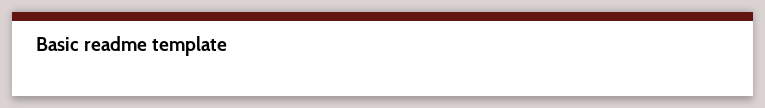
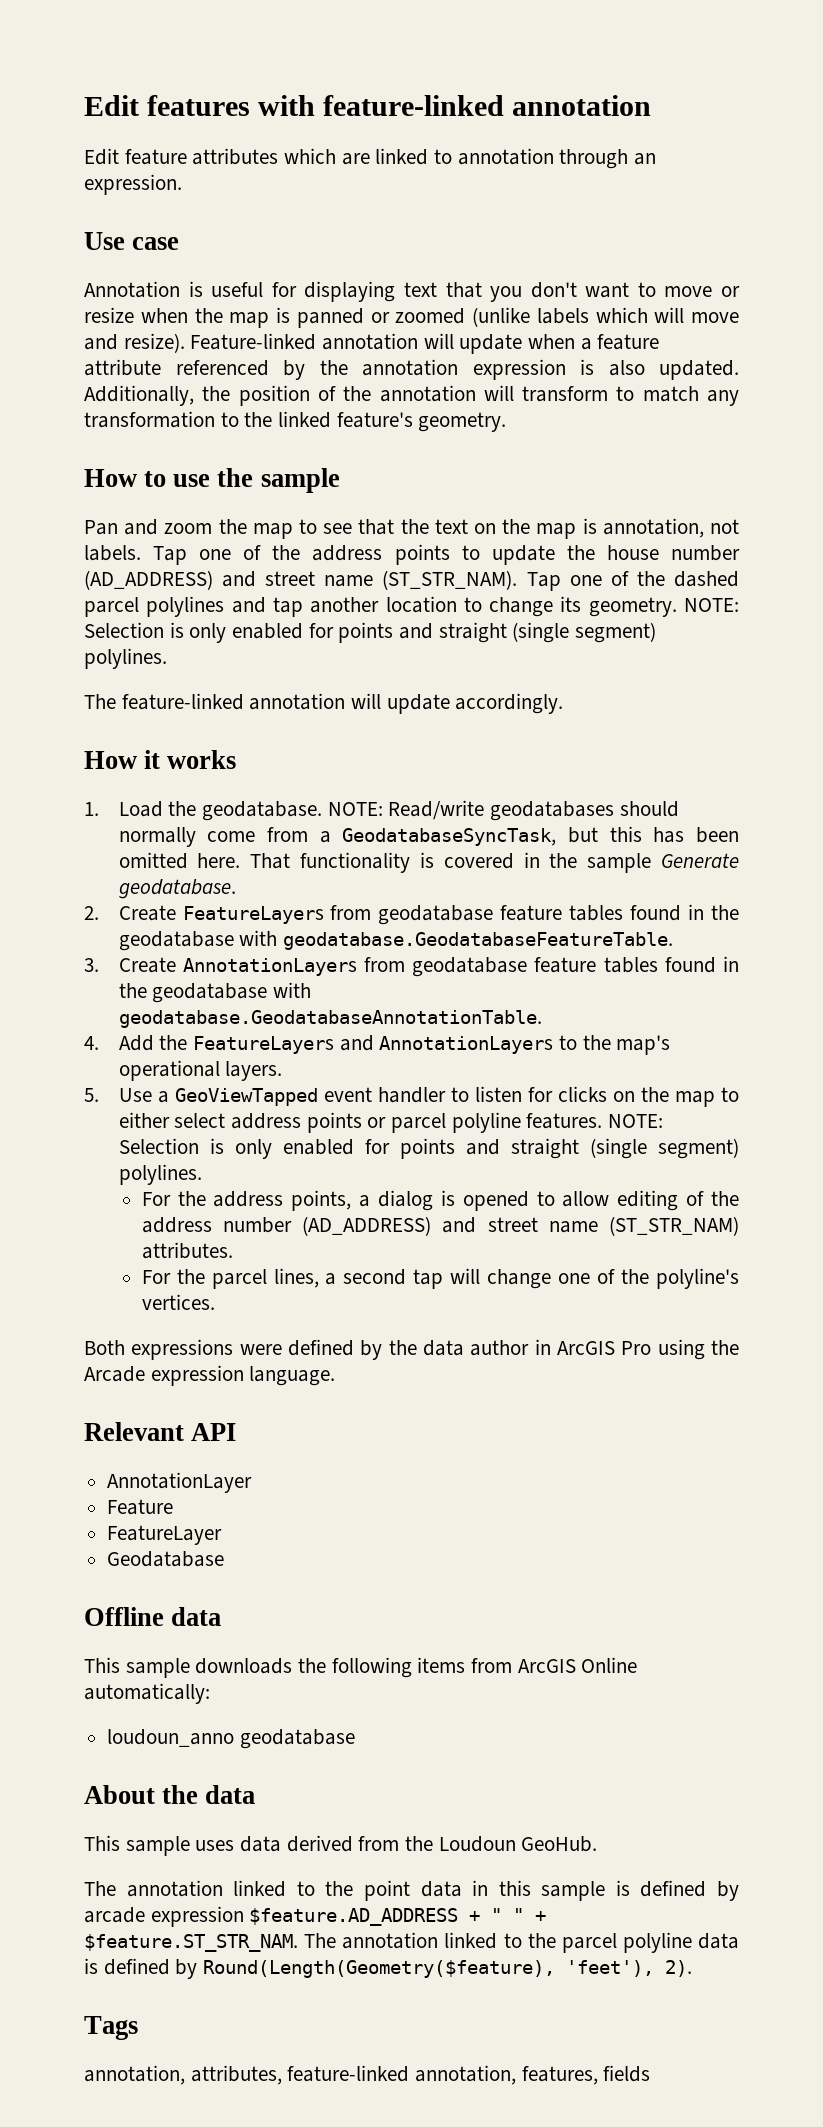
- Basic readme template
+ Edit features with feature-linked annotation
+ Edit feature attributes which are linked to annotation through an expression.
+ Use case
+ Annotation is useful for displaying text that you don't want to move or resize when the map is panned or zoomed (unlike labels which will move and resize). Feature-linked annotation will update when a feature attribute referenced by the annotation expression is also updated. Additionally, the position of the annotation will transform to match any transformation to the linked feature's geometry.
+ How to use the sample
+ Pan and zoom the map to see that the text on the map is annotation, not labels. Tap one of the address points to update the house number (AD_ADDRESS) and street name (ST_STR_NAM). Tap one of the dashed parcel polylines and tap another location to change its geometry. NOTE: Selection is only enabled for points and straight (single segment) polylines.
+ The feature-linked annotation will update accordingly.
+ How it works
+ 1. Load the geodatabase. NOTE: Read/write geodatabases should normally come from a GeodatabaseSyncTask, but this has been omitted here. That functionality is covered in the sample Generate geodatabase.
+ 2. Create FeatureLayers from geodatabase feature tables found in the geodatabase with geodatabase.GeodatabaseFeatureTable.
+ 3. Create AnnotationLayers from geodatabase feature tables found in the geodatabase with geodatabase.GeodatabaseAnnotationTable.
+ 4. Add the FeatureLayers and AnnotationLayers to the map's operational layers.
+ 5. Use a GeoViewTapped event handler to listen for clicks on the map to either select address points or parcel polyline features. NOTE: Selection is only enabled for points and straight (single segment) polylines.
+ For the address points, a dialog is opened to allow editing of the address number (AD_ADDRESS) and street name (ST_STR_NAM) attributes.
+ For the parcel lines, a second tap will change one of the polyline's vertices.
+ Both expressions were defined by the data author in ArcGIS Pro using the Arcade expression language.
+ Relevant API
+ AnnotationLayer
+ Feature
+ FeatureLayer
+ Geodatabase
+ Offline data
+ This sample downloads the following items from ArcGIS Online automatically:
+ loudoun_anno geodatabase
+ About the data
+ This sample uses data derived from the Loudoun GeoHub.
+ The annotation linked to the point data in this sample is defined by arcade expression $feature.AD_ADDRESS + " " + $feature.ST_STR_NAM. The annotation linked to the parcel polyline data is defined by Round(Length(Geometry($feature), 'feet'), 2).
+ Tags
+ annotation, attributes, feature-linked annotation, features, fields

